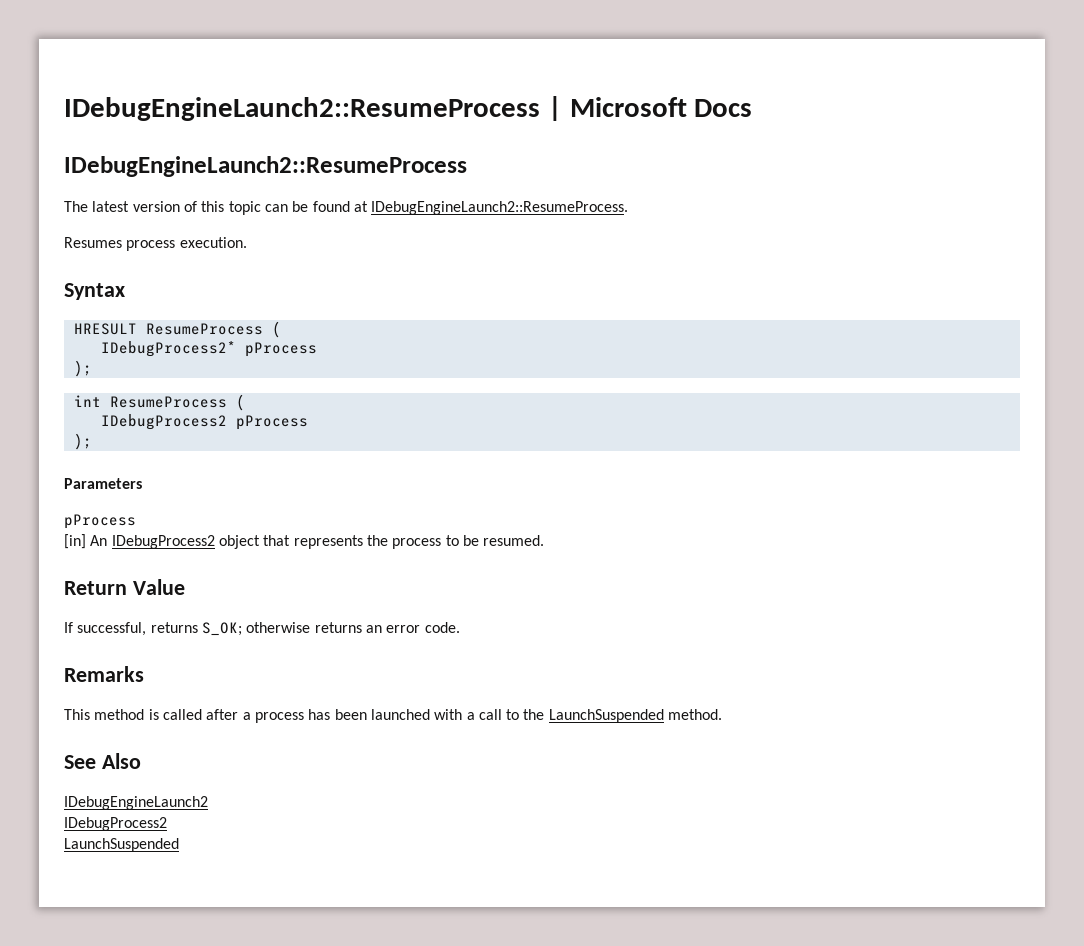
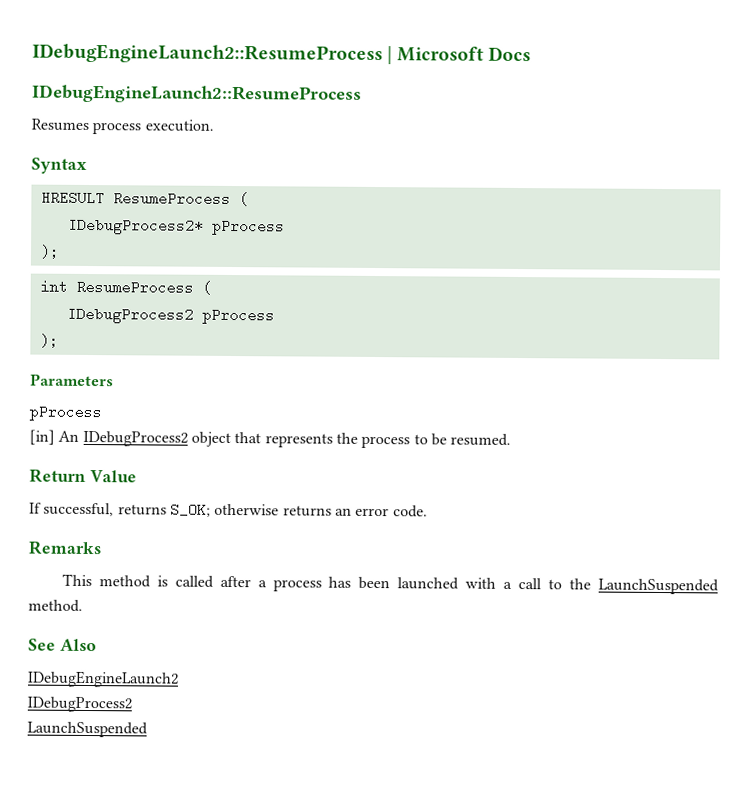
- The latest version of this topic can be found at IDebugEngineLaunch2::ResumeProcess.

